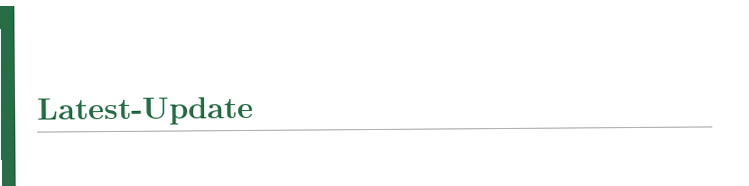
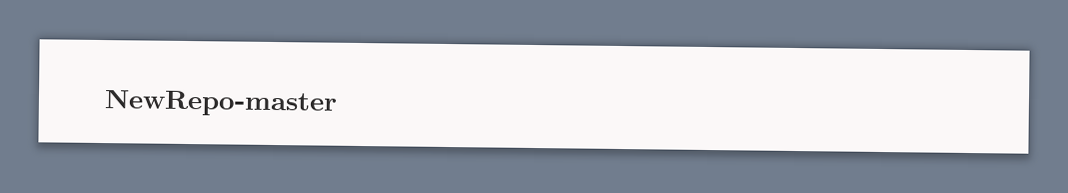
- Latest-Update
+ NewRepo-master

